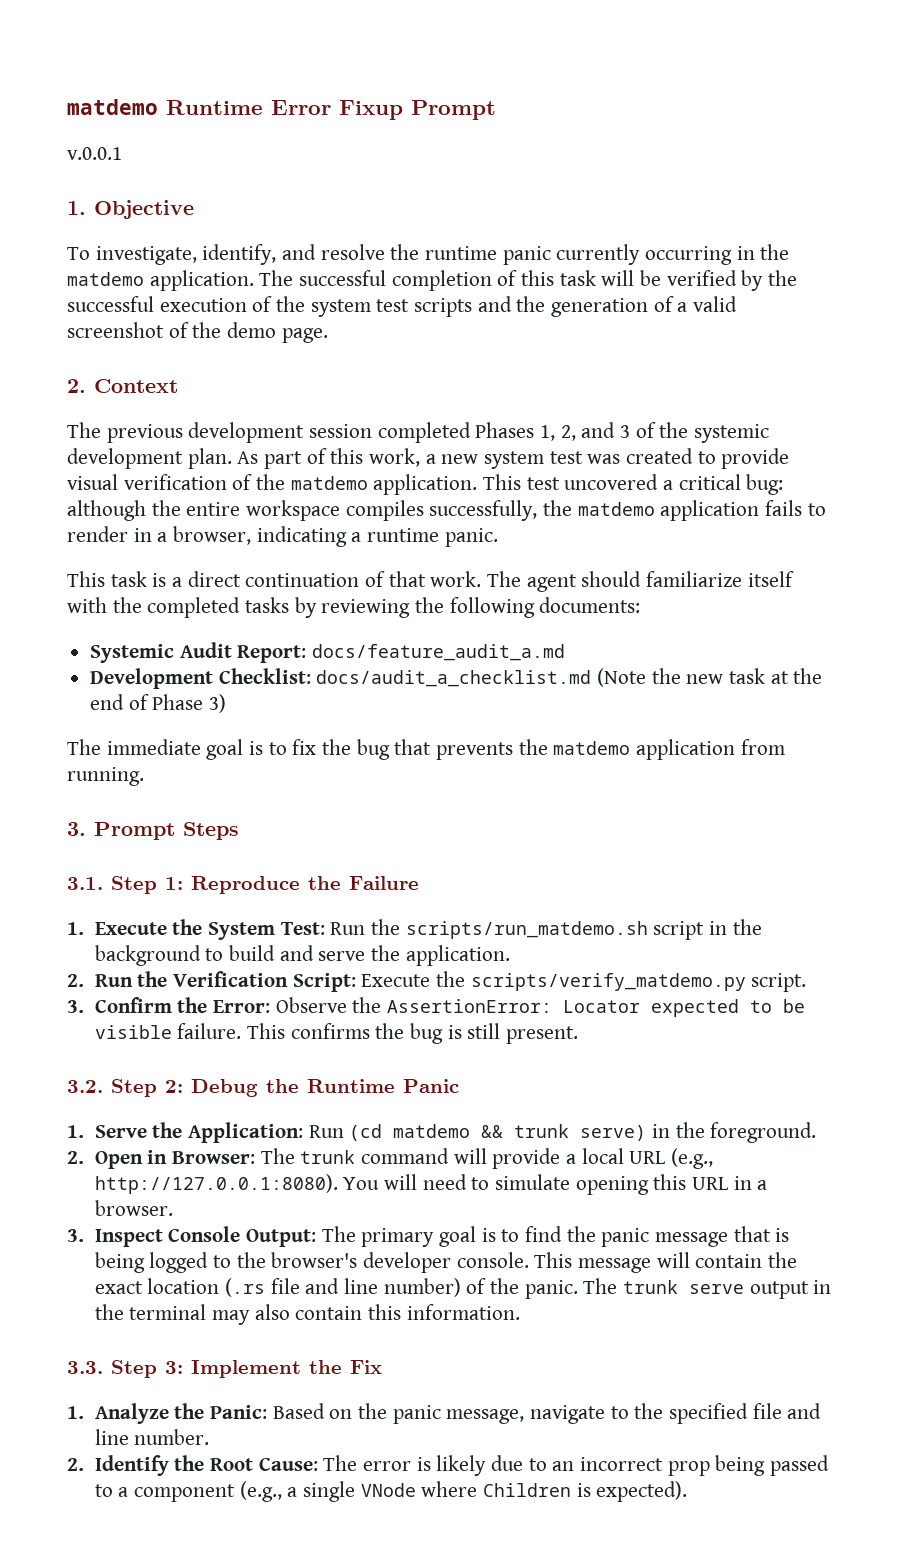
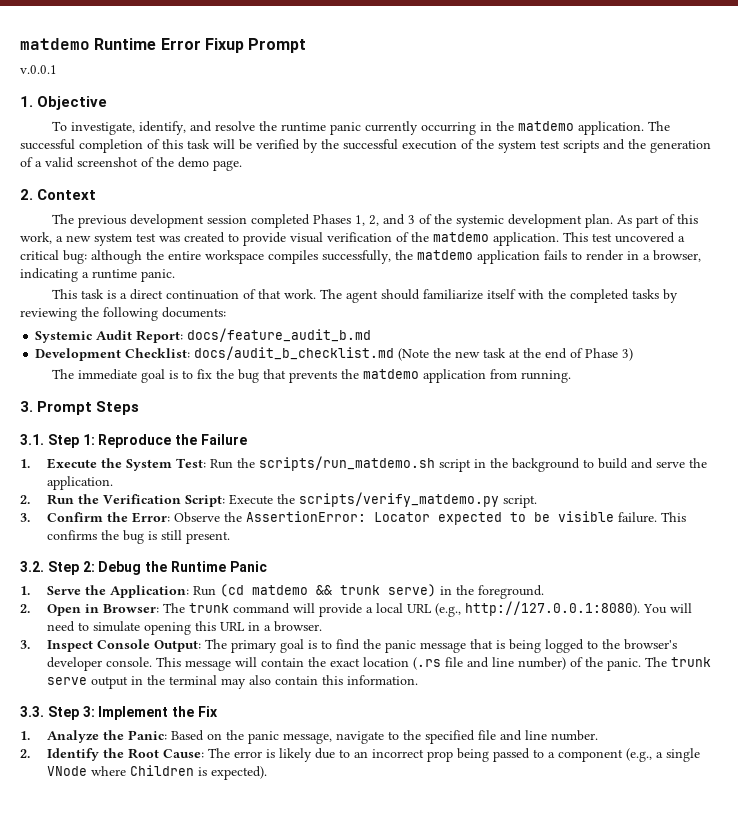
- Systemic Audit Report: docs/feature_audit_a.md
+ Systemic Audit Report: docs/feature_audit_b.md
- Development Checklist: docs/audit_a_checklist.md (Note the new task at the end of Phase 3)
+ Development Checklist: docs/audit_b_checklist.md (Note the new task at the end of Phase 3)

